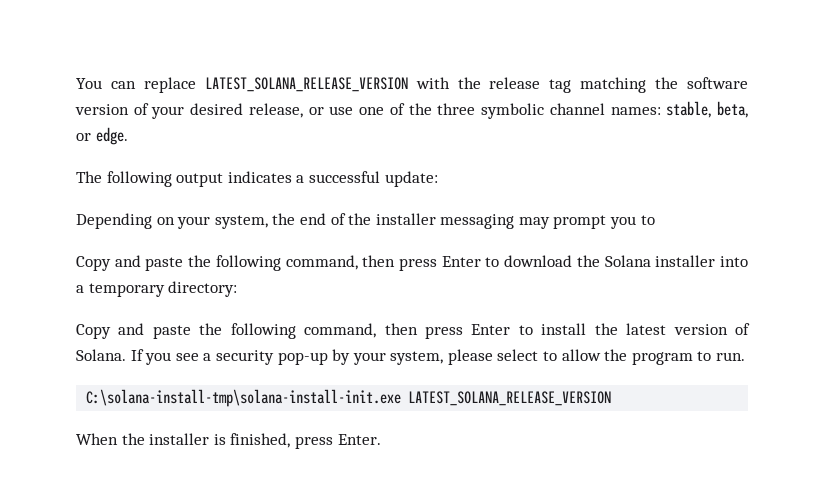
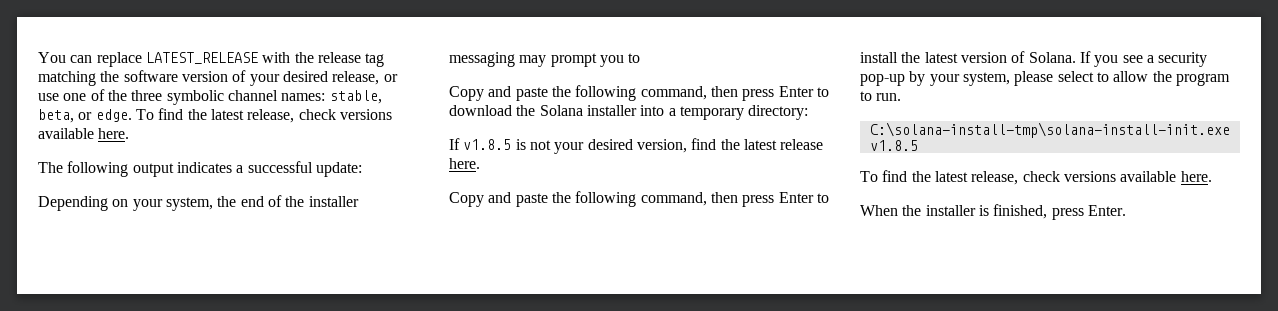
- You can replace LATEST_SOLANA_RELEASE_VERSION with the release tag matching the software version of your desired release, or use one of the three symbolic channel names: stable, beta, or edge.
+ You can replace LATEST_RELEASE with the release tag matching the software version of your desired release, or use one of the three symbolic channel names: stable, beta, or edge. To find the latest release, check versions available here.
+ If v1.8.5 is not your desired version, find the latest release here.
- C:\solana-install-tmp\solana-install-init.exe LATEST_SOLANA_RELEASE_VERSION
+ C:\solana-install-tmp\solana-install-init.exe v1.8.5
+ To find the latest release, check versions available here.

